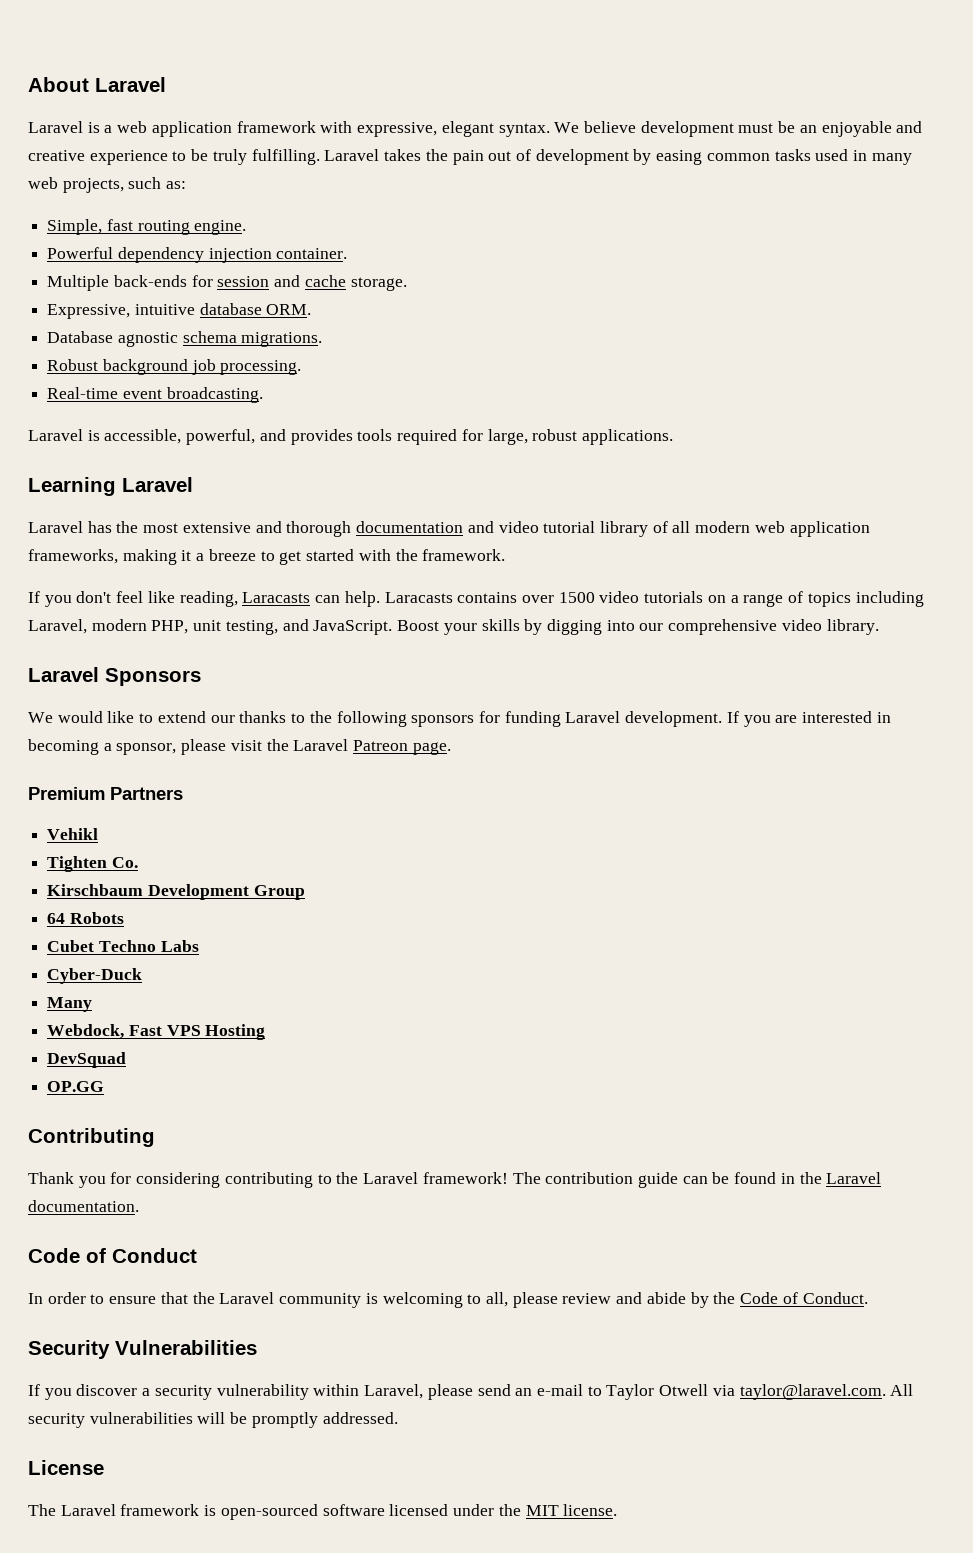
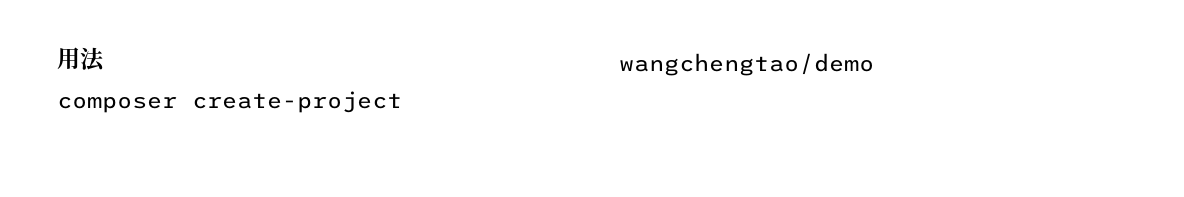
- About Laravel
- Laravel is a web application framework with expressive, elegant syntax. We believe development must be an enjoyable and creative experience to be truly fulfilling. Laravel takes the pain out of development by easing common tasks used in many web projects, such as:
- Simple, fast routing engine.
- Powerful dependency injection container.
- Multiple back-ends for session and cache storage.
- Expressive, intuitive database ORM.
- Database agnostic schema migrations.
- Robust background job processing.
- Real-time event broadcasting.
- Laravel is accessible, powerful, and provides tools required for large, robust applications.
- Learning Laravel
- Laravel has the most extensive and thorough documentation and video tutorial library of all modern web application frameworks, making it a breeze to get started with the framework.
- If you don't feel like reading, Laracasts can help. Laracasts contains over 1500 video tutorials on a range of topics including Laravel, modern PHP, unit testing, and JavaScript. Boost your skills by digging into our comprehensive video library.
- Laravel Sponsors
- We would like to extend our thanks to the following sponsors for funding Laravel development. If you are interested in becoming a sponsor, please visit the Laravel Patreon page.
- Premium Partners
- Vehikl
- Tighten Co.
- Kirschbaum Development Group
- 64 Robots
- Cubet Techno Labs
- Cyber-Duck
- Many
- Webdock, Fast VPS Hosting
- DevSquad
- OP.GG
- Contributing
- Thank you for considering contributing to the Laravel framework! The contribution guide can be found in the Laravel documentation.
- Code of Conduct
- In order to ensure that the Laravel community is welcoming to all, please review and abide by the Code of Conduct.
- Security Vulnerabilities
- If you discover a security vulnerability within Laravel, please send an e-mail to Taylor Otwell via taylor@laravel.com. All security vulnerabilities will be promptly addressed.
- License
- The Laravel framework is open-sourced software licensed under the MIT license.
+ 用法
+ composer create-project wangchengtao/demo

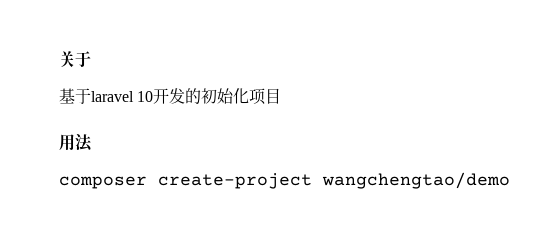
+ 关于
+ 基于laravel 10开发的初始化项目

